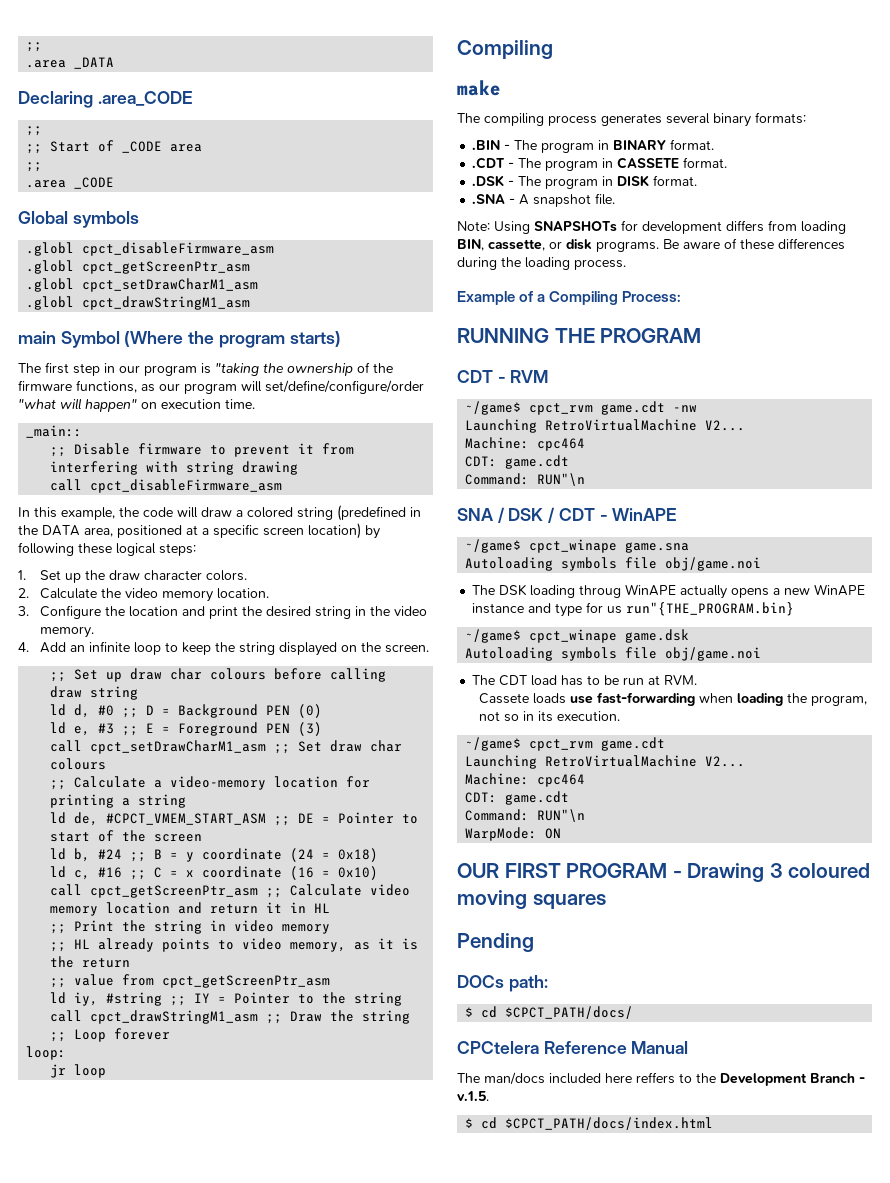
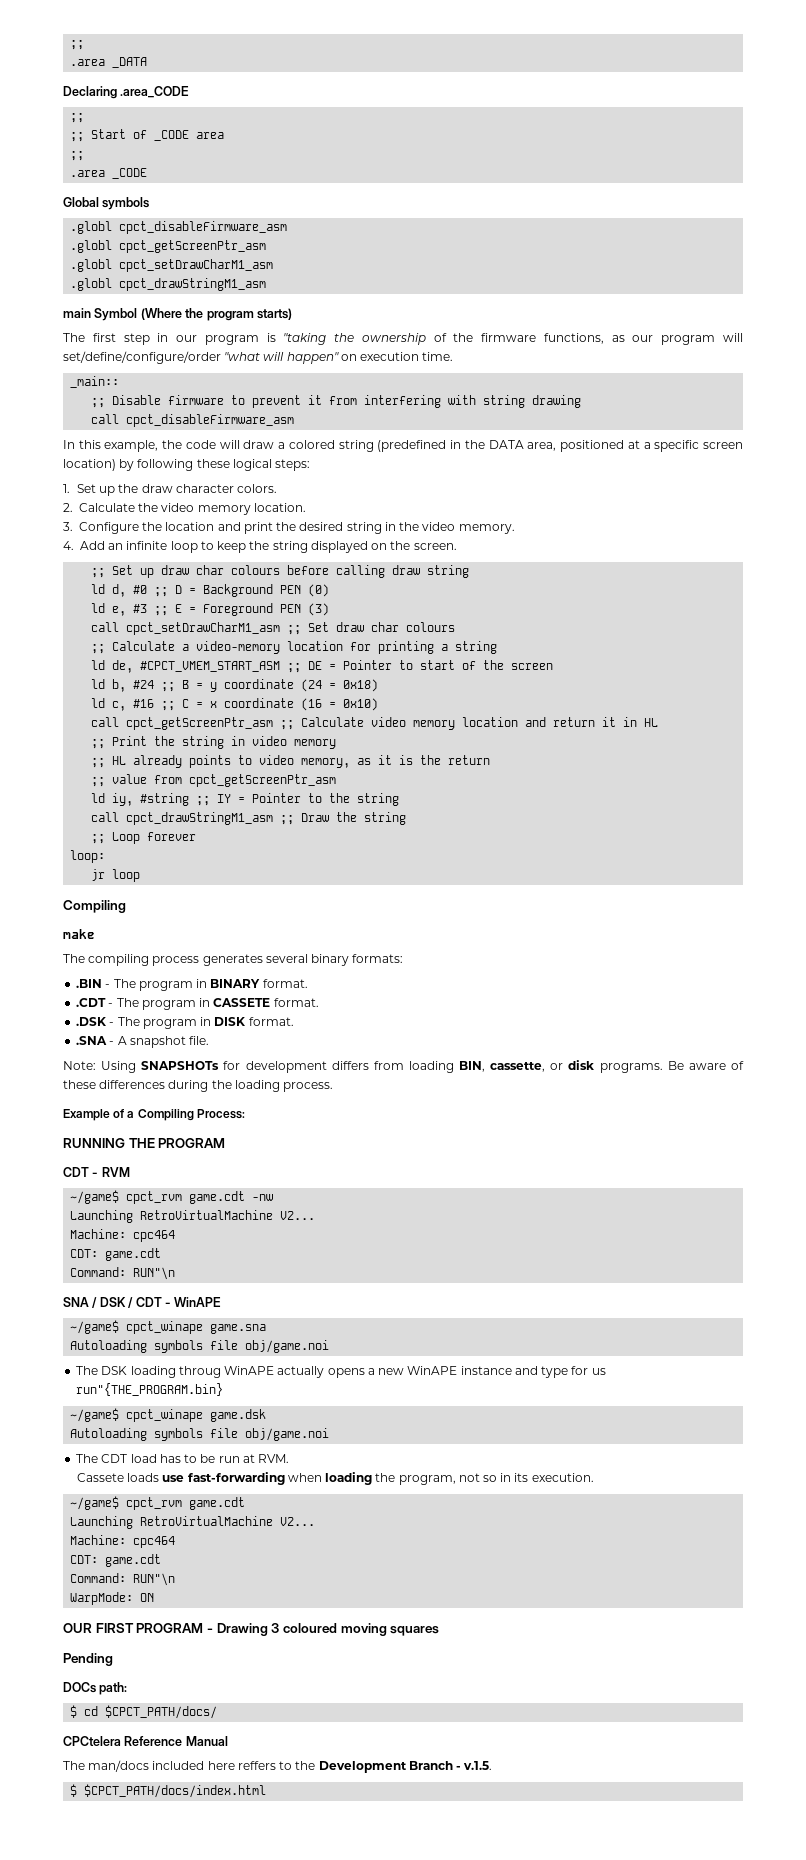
- $ cd $CPCT_PATH/docs/index.html
+ $ $CPCT_PATH/docs/index.html

